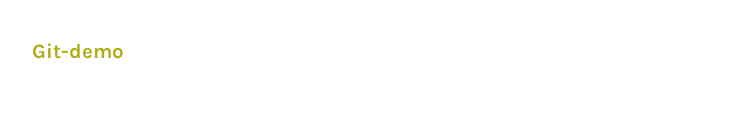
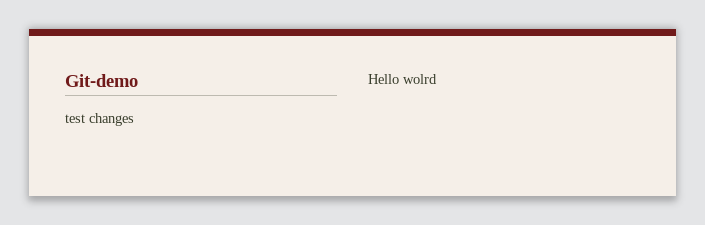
+ test changes
+ Hello wolrd

